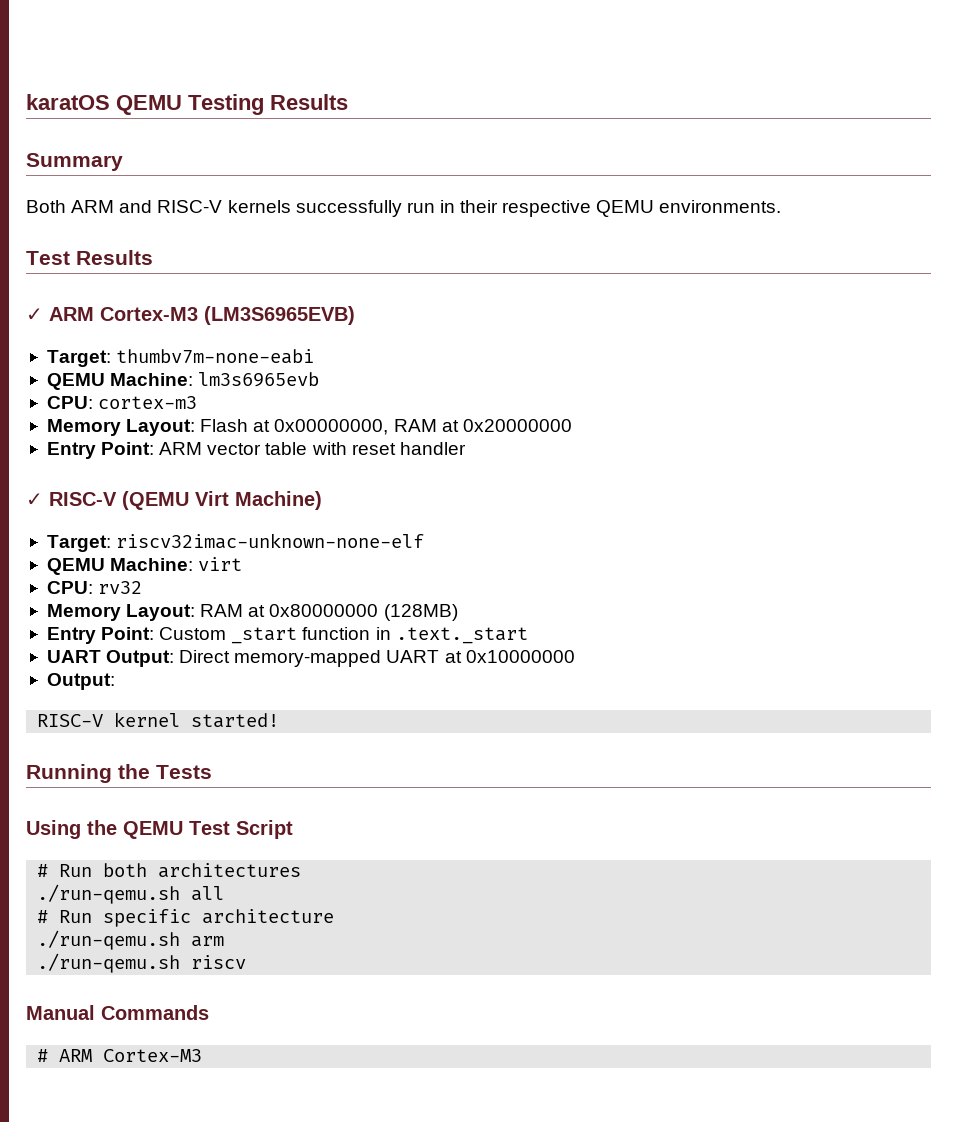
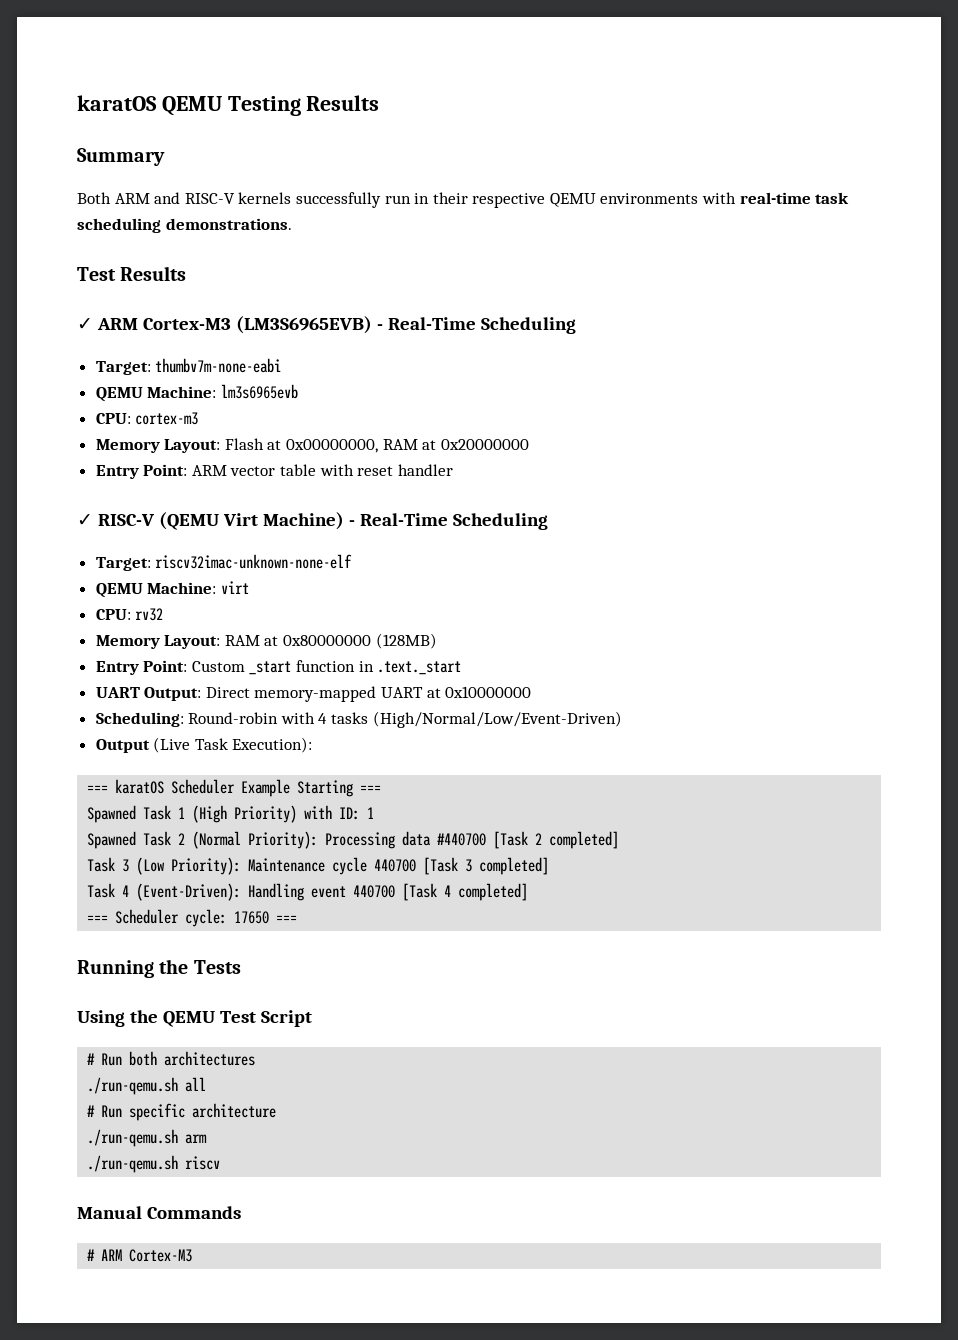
- Both ARM and RISC-V kernels successfully run in their respective QEMU environments.
+ Both ARM and RISC-V kernels successfully run in their respective QEMU environments with real-time task scheduling demonstrations.
- ✓ ARM Cortex-M3 (LM3S6965EVB)
+ ✓ ARM Cortex-M3 (LM3S6965EVB) - Real-Time Scheduling
- ✓ RISC-V (QEMU Virt Machine)
+ ✓ RISC-V (QEMU Virt Machine) - Real-Time Scheduling
  UART Output: Direct memory-mapped UART at 0x10000000
- Output:
- RISC-V kernel started!
+ Scheduling: Round-robin with 4 tasks (High/Normal/Low/Event-Driven)
+ Output (Live Task Execution):
+ === karatOS Scheduler Example Starting ===
+ Spawned Task 1 (High Priority) with ID: 1
+ Spawned Task 2 (Normal Priority): Processing data #440700 [Task 2 completed]
+ Task 3 (Low Priority): Maintenance cycle 440700 [Task 3 completed]
+ Task 4 (Event-Driven): Handling event 440700 [Task 4 completed]
+ === Scheduler cycle: 17650 ===

